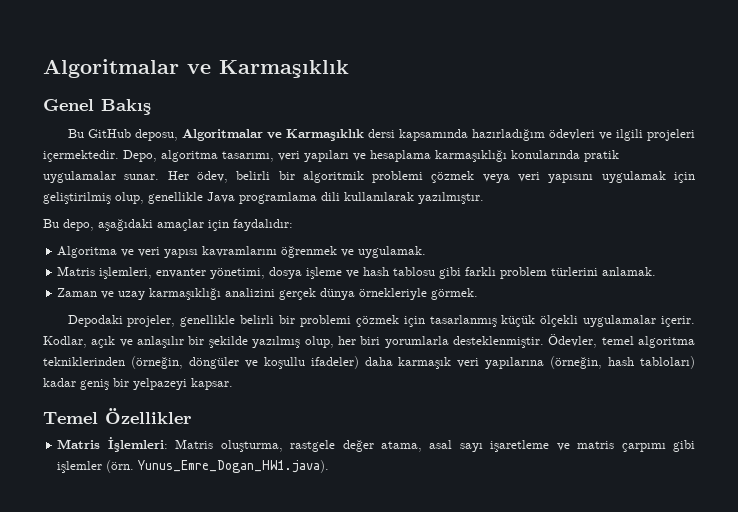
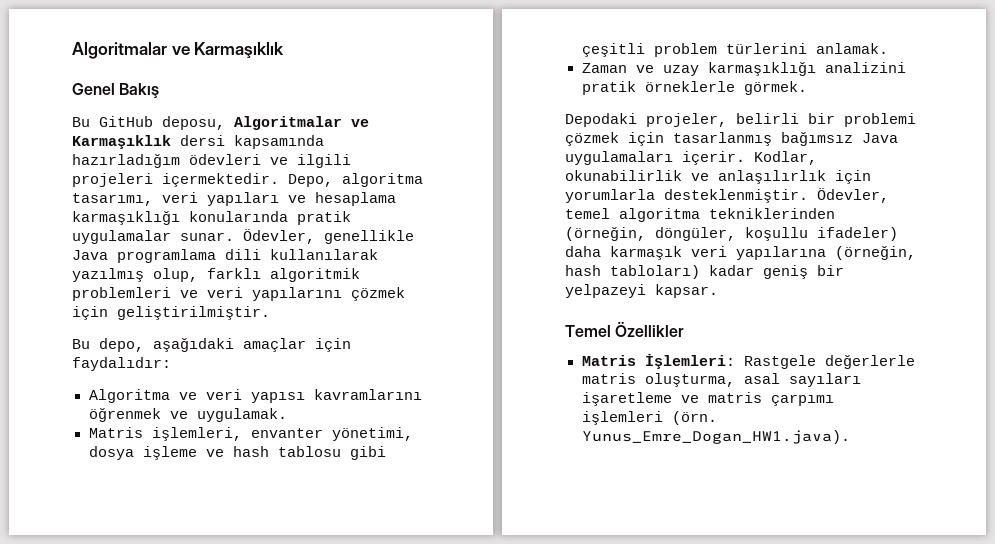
- Her ödev, belirli bir algoritmik problemi çözmek veya veri yapısını uygulamak için geliştirilmiş olup, genellikle Java programlama dili kullanılarak yazılmıştır.
+ Ödevler, genellikle Java programlama dili kullanılarak yazılmış olup, farklı algoritmik problemleri ve veri yapılarını çözmek için geliştirilmiştir.
- Matris işlemleri, envanter yönetimi, dosya işleme ve hash tablosu gibi farklı problem türlerini anlamak.
+ Matris işlemleri, envanter yönetimi, dosya işleme ve hash tablosu gibi çeşitli problem türlerini anlamak.
- Zaman ve uzay karmaşıklığı analizini gerçek dünya örnekleriyle görmek.
+ Zaman ve uzay karmaşıklığı analizini pratik örneklerle görmek.
- Depodaki projeler, genellikle belirli bir problemi çözmek için tasarlanmış küçük ölçekli uygulamalar içerir. Kodlar, açık ve anlaşılır bir şekilde yazılmış olup, her biri yorumlarla desteklenmiştir.
+ Depodaki projeler, belirli bir problemi çözmek için tasarlanmış bağımsız Java uygulamaları içerir. Kodlar, okunabilirlik ve anlaşılırlık için yorumlarla desteklenmiştir.
- Ödevler, temel algoritma tekniklerinden (örneğin, döngüler ve koşullu ifadeler) daha karmaşık veri yapılarına (örneğin, hash tabloları) kadar geniş bir yelpazeyi kapsar.
+ Ödevler, temel algoritma tekniklerinden (örneğin, döngüler, koşullu ifadeler) daha karmaşık veri yapılarına (örneğin, hash tabloları) kadar geniş bir yelpazeyi kapsar.
- Matris İşlemleri: Matris oluşturma, rastgele değer atama, asal sayı işaretleme ve matris çarpımı gibi işlemler (örn.
+ Matris İşlemleri: Rastgele değerlerle matris oluşturma, asal sayıları işaretleme ve matris çarpımı işlemleri (örn.

